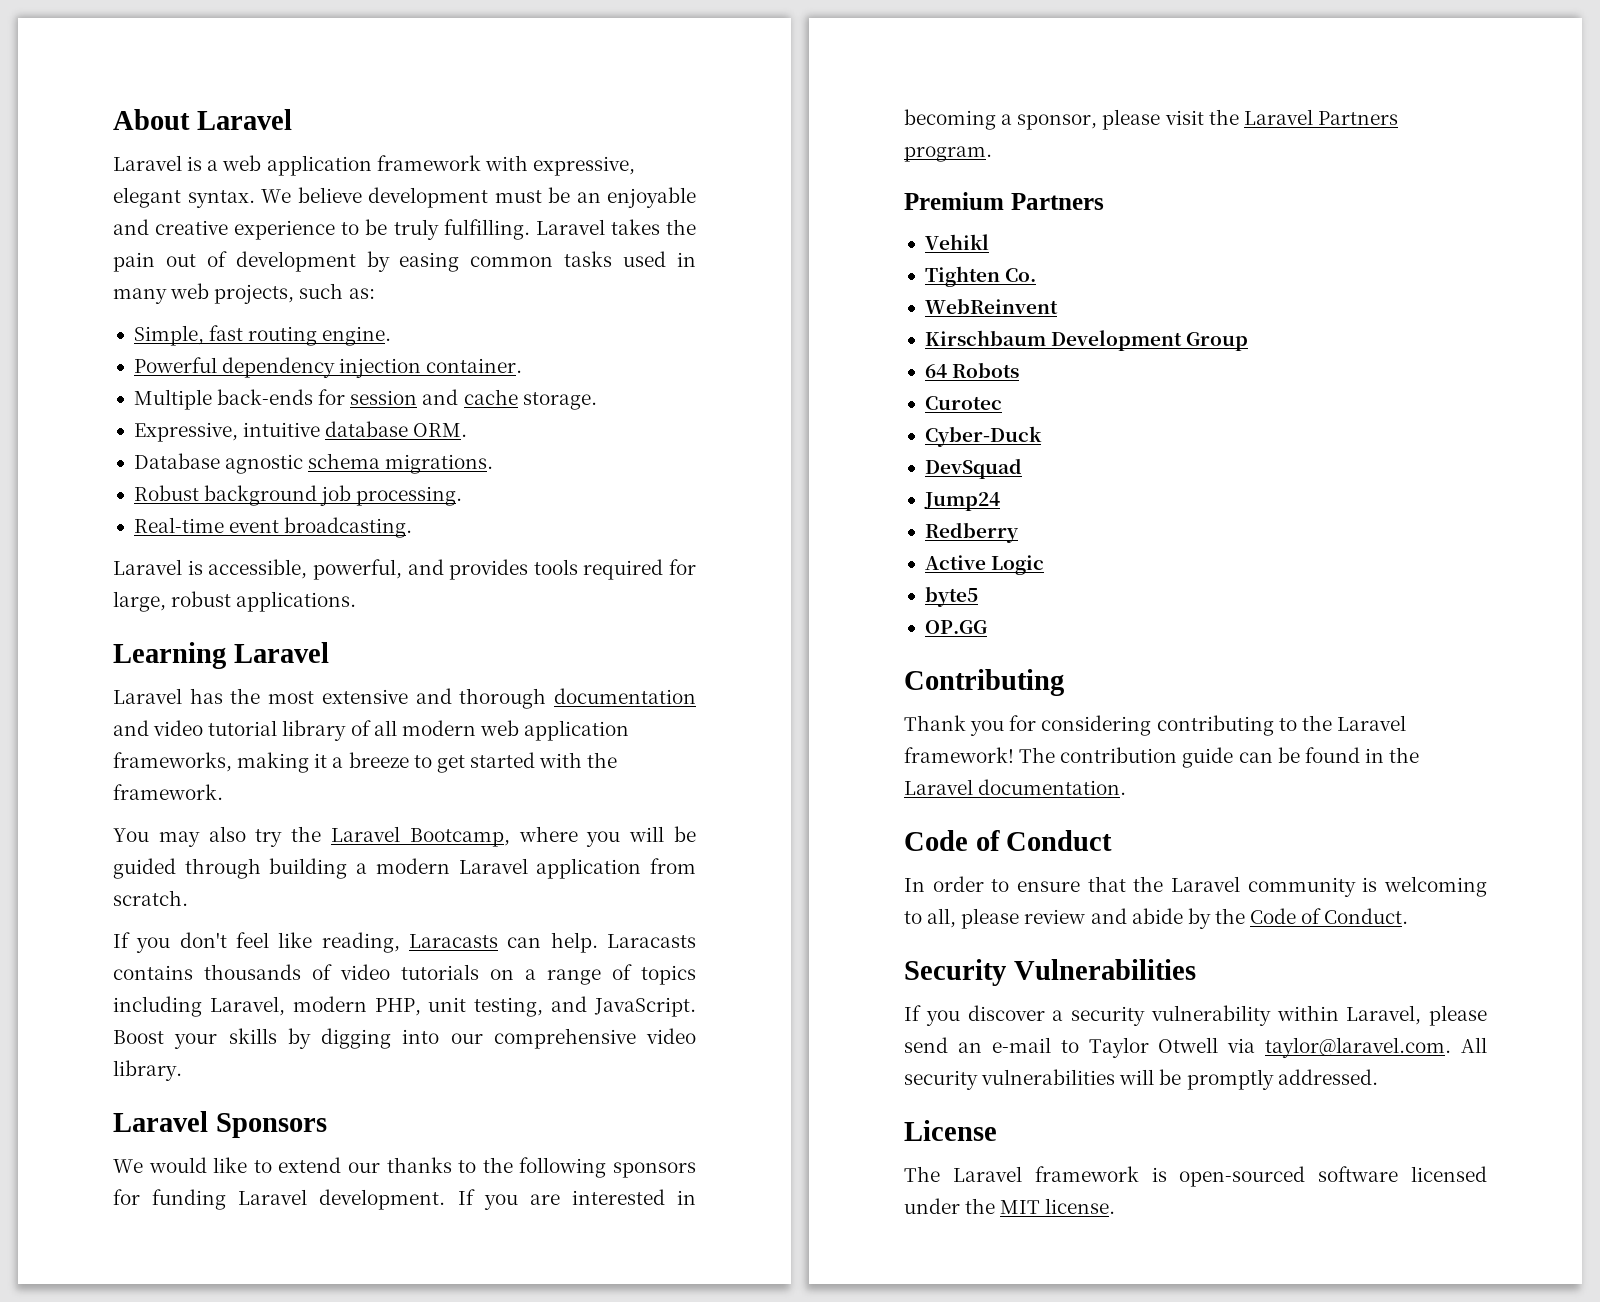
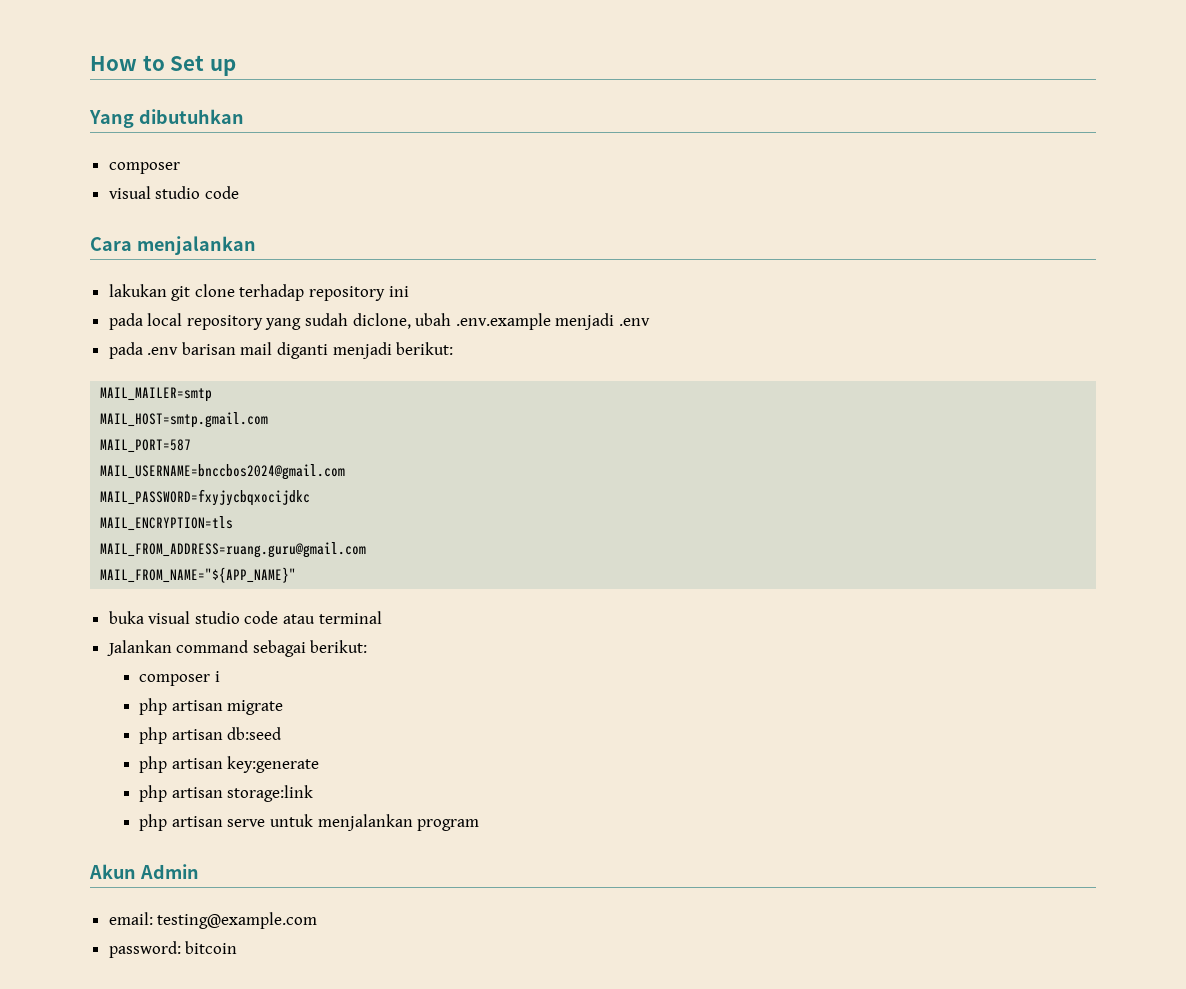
- About Laravel
- Laravel is a web application framework with expressive, elegant syntax. We believe development must be an enjoyable and creative experience to be truly fulfilling. Laravel takes the pain out of development by easing common tasks used in many web projects, such as:
- Simple, fast routing engine.
- Powerful dependency injection container.
- Multiple back-ends for session and cache storage.
- Expressive, intuitive database ORM.
- Database agnostic schema migrations.
- Robust background job processing.
- Real-time event broadcasting.
- Laravel is accessible, powerful, and provides tools required for large, robust applications.
- Learning Laravel
- Laravel has the most extensive and thorough documentation and video tutorial library of all modern web application frameworks, making it a breeze to get started with the framework.
- You may also try the Laravel Bootcamp, where you will be guided through building a modern Laravel application from scratch.
- If you don't feel like reading, Laracasts can help. Laracasts contains thousands of video tutorials on a range of topics including Laravel, modern PHP, unit testing, and JavaScript. Boost your skills by digging into our comprehensive video library.
- Laravel Sponsors
- We would like to extend our thanks to the following sponsors for funding Laravel development. If you are interested in becoming a sponsor, please visit the Laravel Partners program.
- Premium Partners
- Vehikl
- Tighten Co.
- WebReinvent
- Kirschbaum Development Group
- 64 Robots
- Curotec
- Cyber-Duck
- DevSquad
- Jump24
- Redberry
- Active Logic
- byte5
- OP.GG
- Contributing
- Thank you for considering contributing to the Laravel framework! The contribution guide can be found in the Laravel documentation.
- Code of Conduct
- In order to ensure that the Laravel community is welcoming to all, please review and abide by the Code of Conduct.
- Security Vulnerabilities
- If you discover a security vulnerability within Laravel, please send an e-mail to Taylor Otwell via taylor@laravel.com. All security vulnerabilities will be promptly addressed.
- License
- The Laravel framework is open-sourced software licensed under the MIT license.
+ How to Set up
+ Yang dibutuhkan
+ composer
+ visual studio code
+ Cara menjalankan
+ lakukan git clone terhadap repository ini
+ pada local repository yang sudah diclone, ubah .env.example menjadi .env
+ pada .env barisan mail diganti menjadi berikut:
+ MAIL_MAILER=smtp
+ MAIL_HOST=smtp.gmail.com
+ MAIL_PORT=587
+ MAIL_USERNAME=bnccbos2024@gmail.com
+ MAIL_PASSWORD=fxyjycbqxocijdkc
+ MAIL_ENCRYPTION=tls
+ MAIL_FROM_ADDRESS=ruang.guru@gmail.com
+ MAIL_FROM_NAME="${APP_NAME}"
+ buka visual studio code atau terminal
+ Jalankan command sebagai berikut:
+ composer i
+ php artisan migrate
+ php artisan db:seed
+ php artisan key:generate
+ php artisan storage:link
+ php artisan serve untuk menjalankan program
+ Akun Admin
+ email: testing@example.com
+ password: bitcoin

